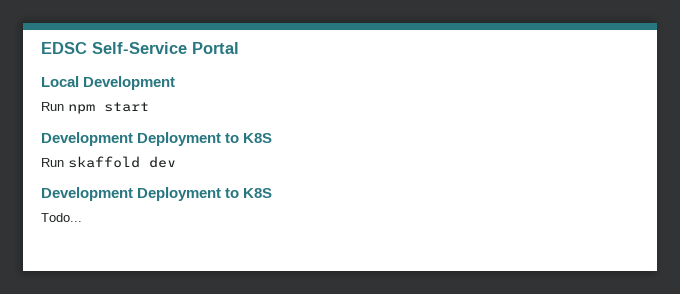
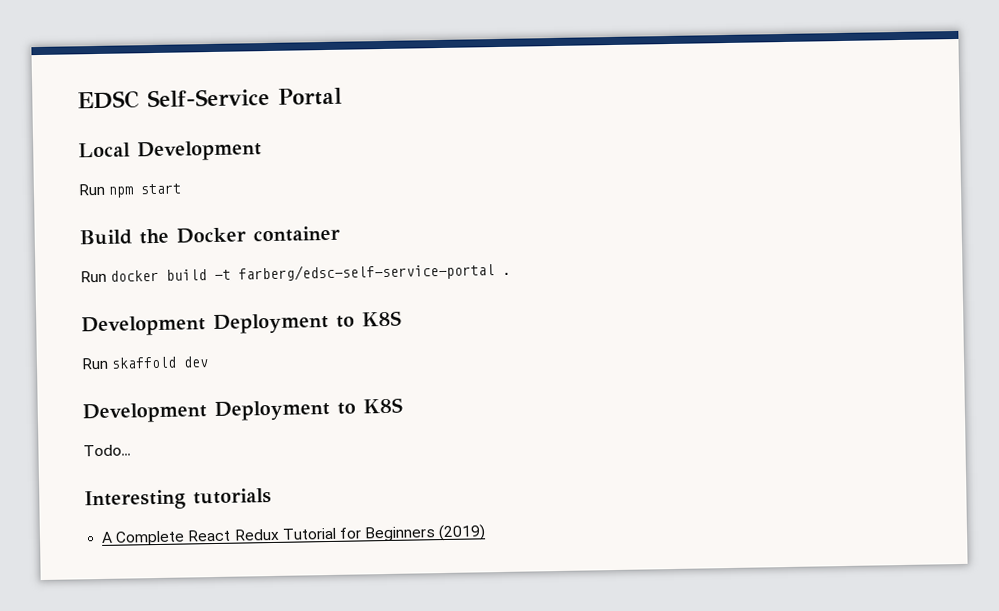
+ Build the Docker container
+ Run docker build -t farberg/edsc-self-service-portal .
+ Interesting tutorials
+ A Complete React Redux Tutorial for Beginners (2019)

